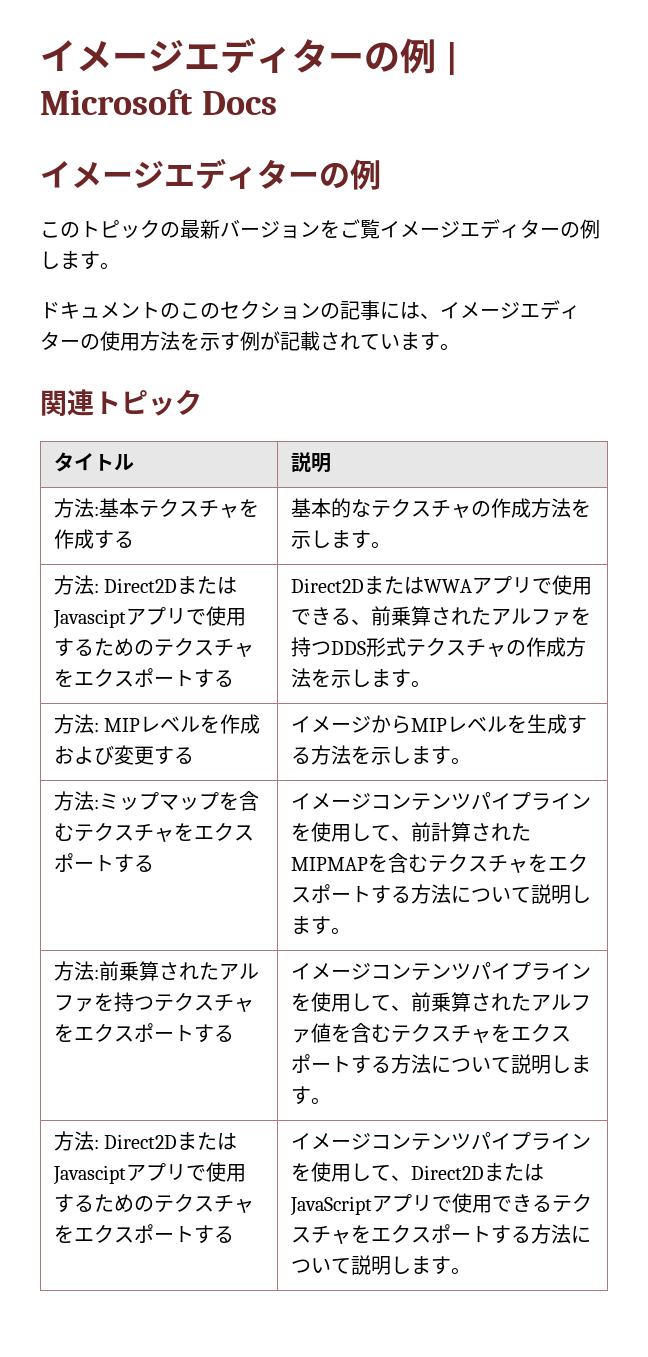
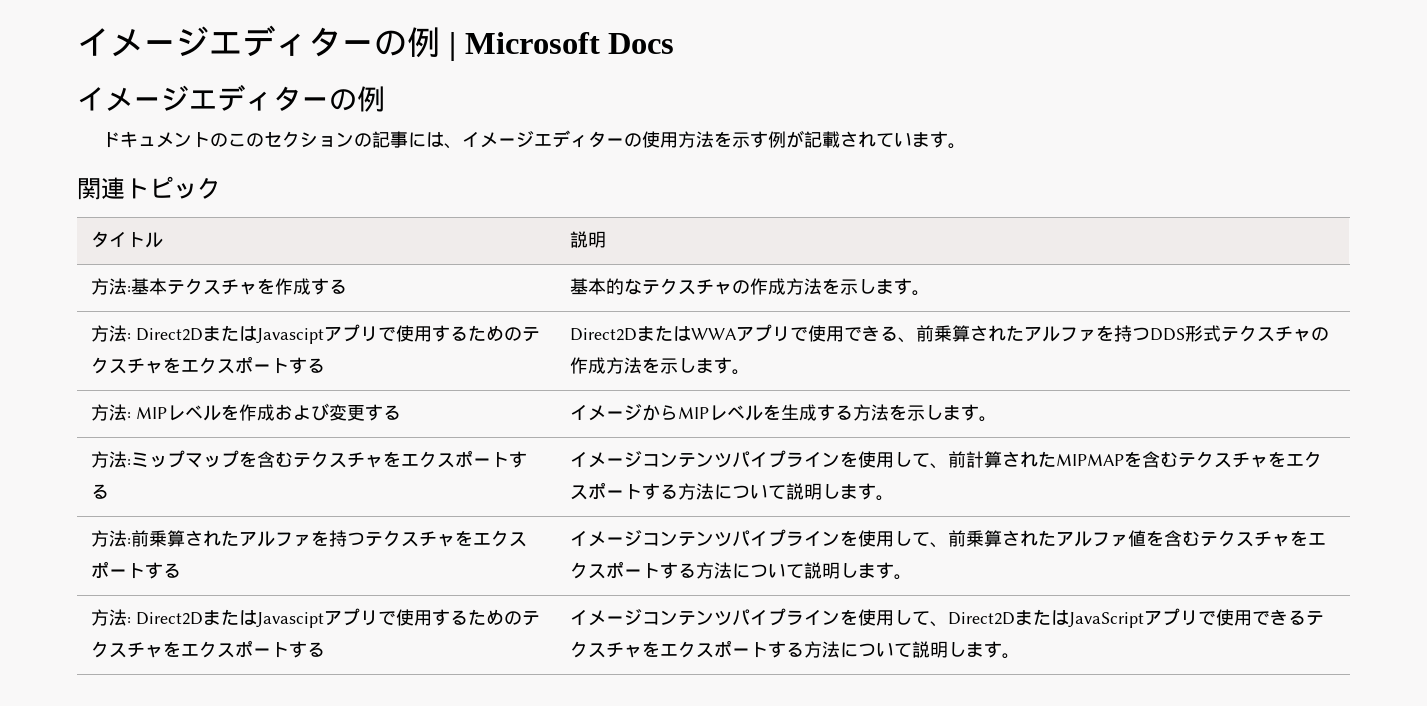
- このトピックの最新バージョンをご覧イメージエディターの例します。

